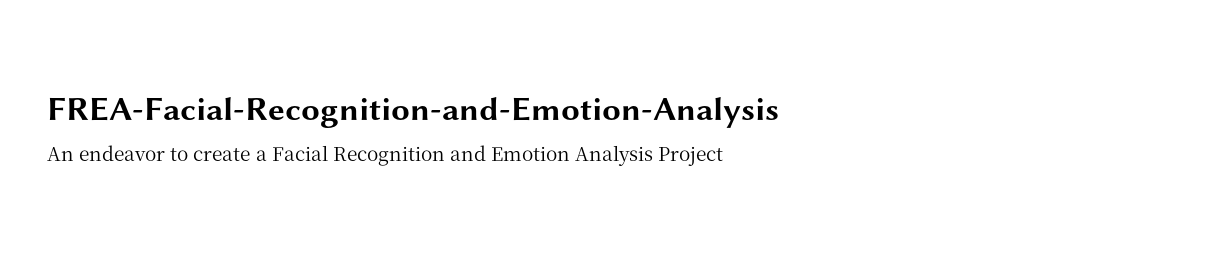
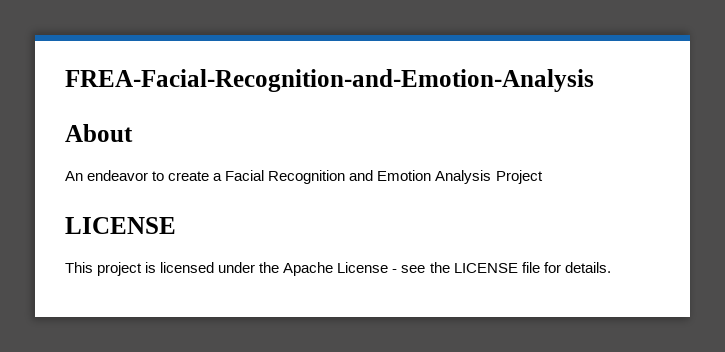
+ About
  An endeavor to create a Facial Recognition and Emotion Analysis Project
+ LICENSE
+ This project is licensed under the Apache License - see the LICENSE file for details.

